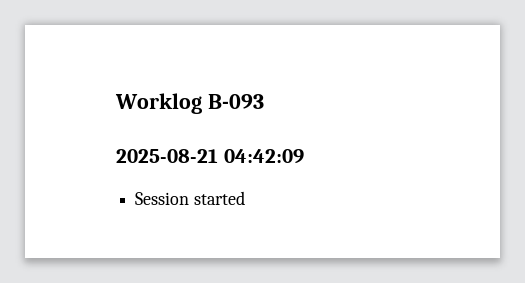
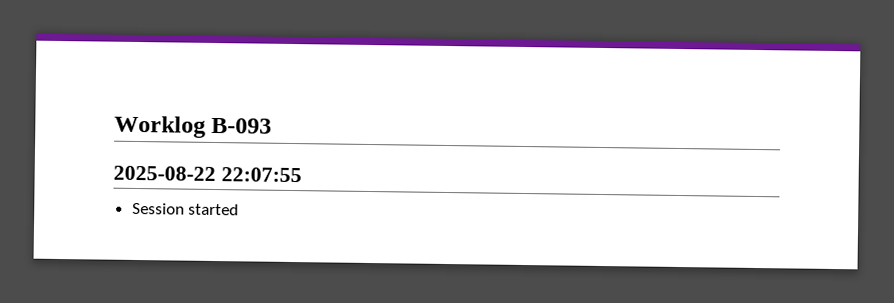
- 2025-08-21 04:42:09
+ 2025-08-22 22:07:55

